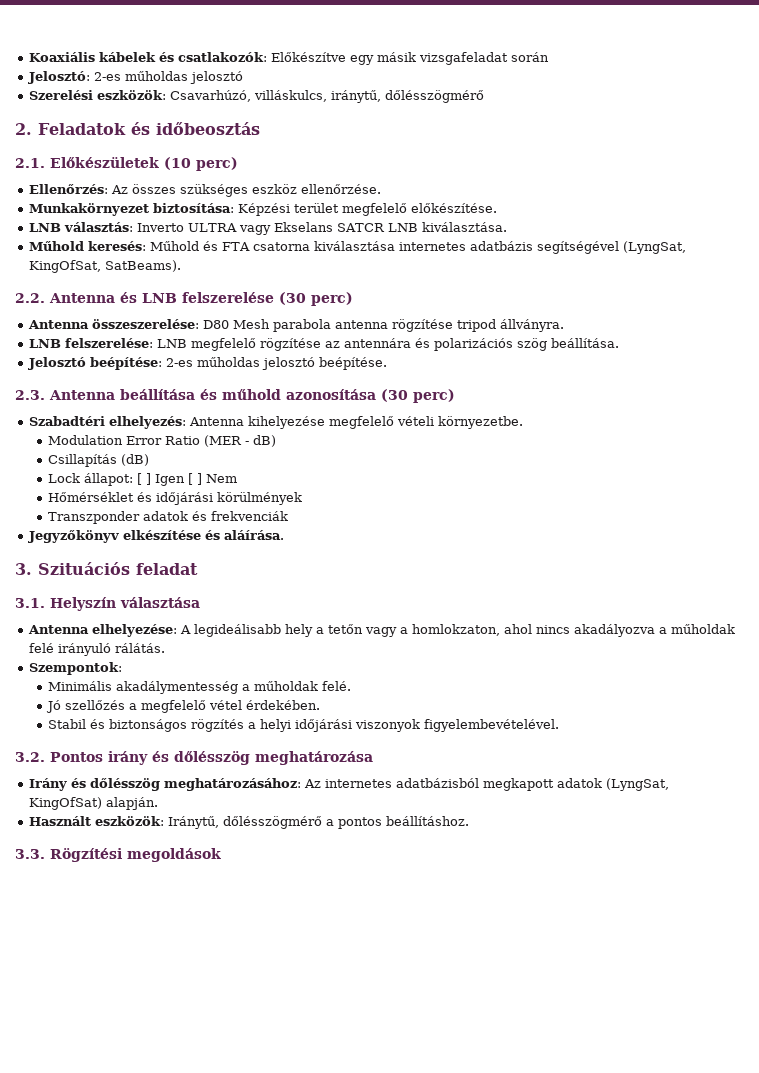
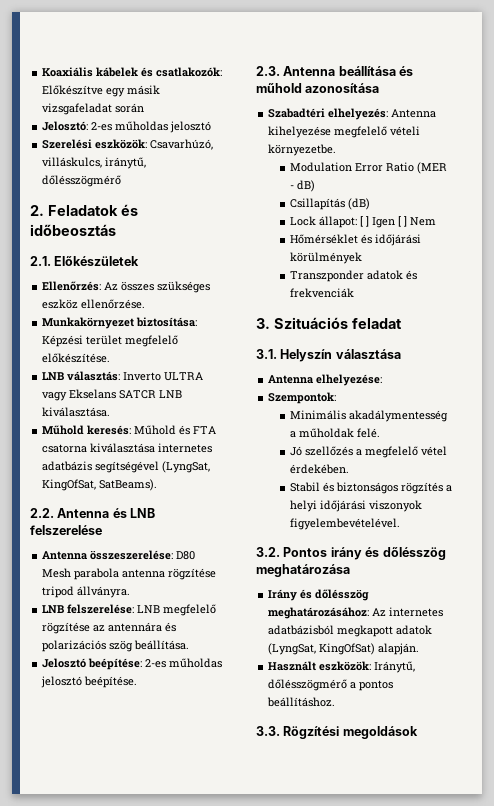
- 2.1. Előkészületek (10 perc)
+ 2.1. Előkészületek
- 2.2. Antenna és LNB felszerelése (30 perc)
+ 2.2. Antenna és LNB felszerelése
- 2.3. Antenna beállítása és műhold azonosítása (30 perc)
+ 2.3. Antenna beállítása és műhold azonosítása
- Jegyzőkönyv elkészítése és aláírása.
- Antenna elhelyezése: A legideálisabb hely a tetőn vagy a homlokzaton, ahol nincs akadályozva a műholdak felé irányuló rálátás.
+ Antenna elhelyezése:

